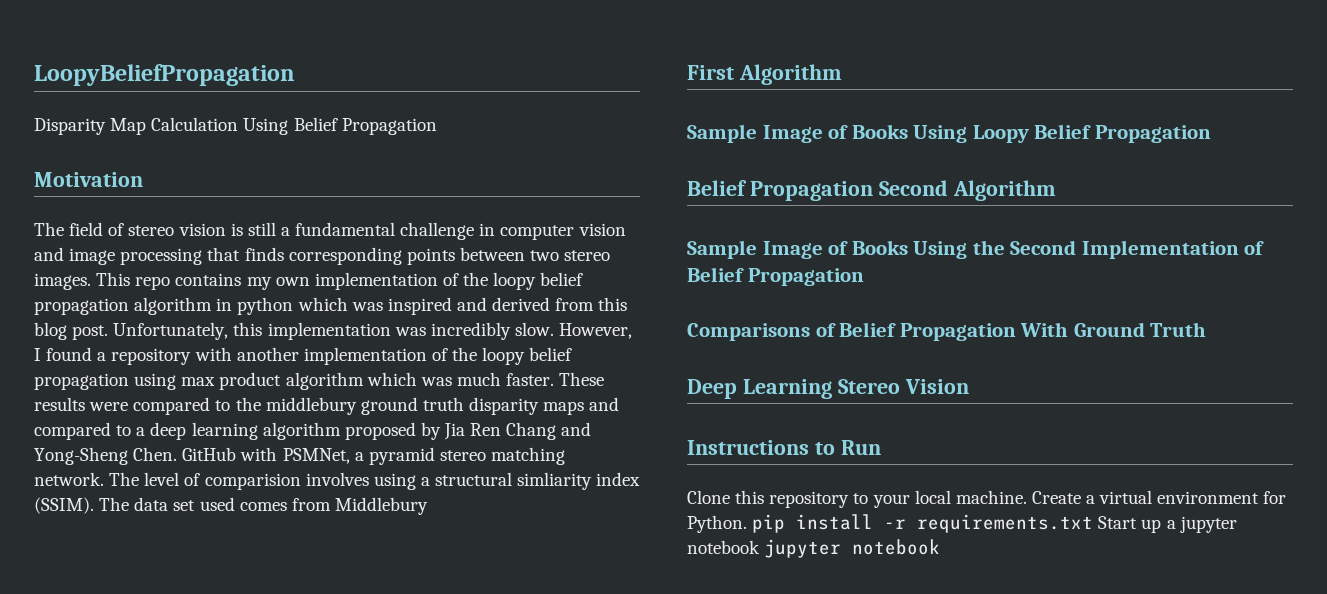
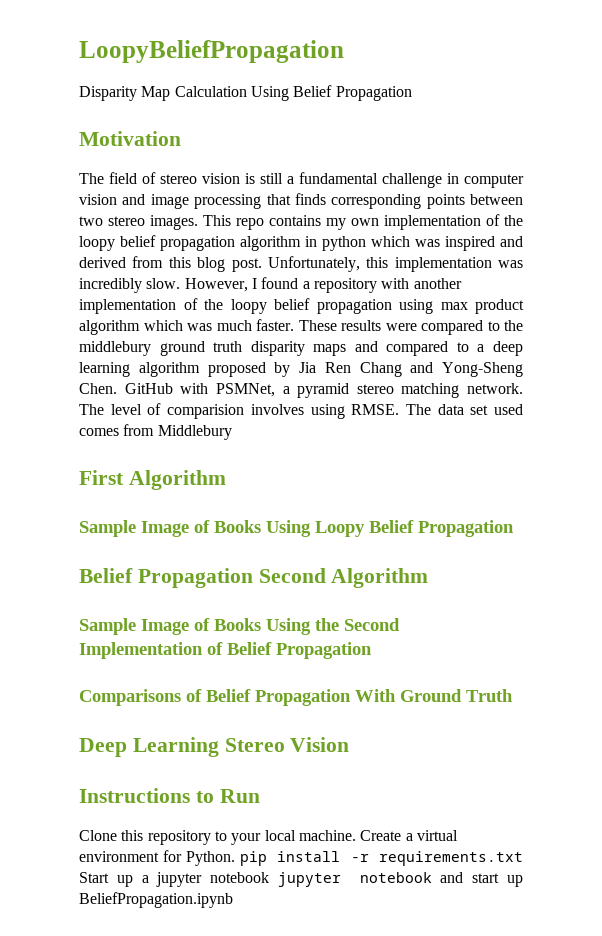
- The level of comparision involves using a structural simliarity index (SSIM).
+ The level of comparision involves using RMSE.
- Create a virtual environment for Python. pip install -r requirements.txt Start up a jupyter notebook jupyter notebook
+ Create a virtual environment for Python. pip install -r requirements.txt Start up a jupyter notebook jupyter notebook and start up BeliefPropagation.ipynb

